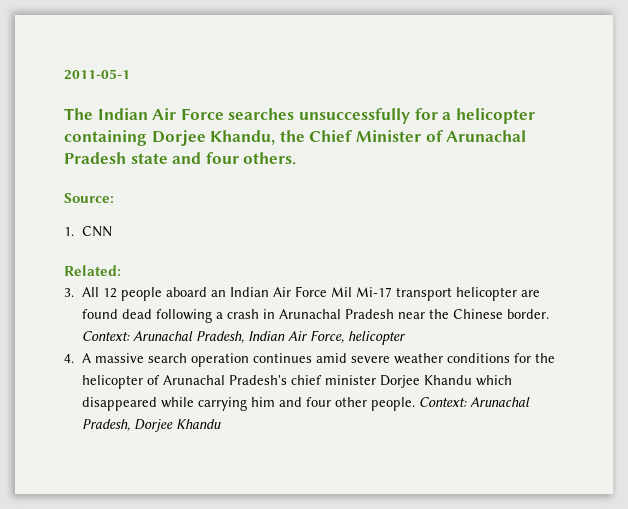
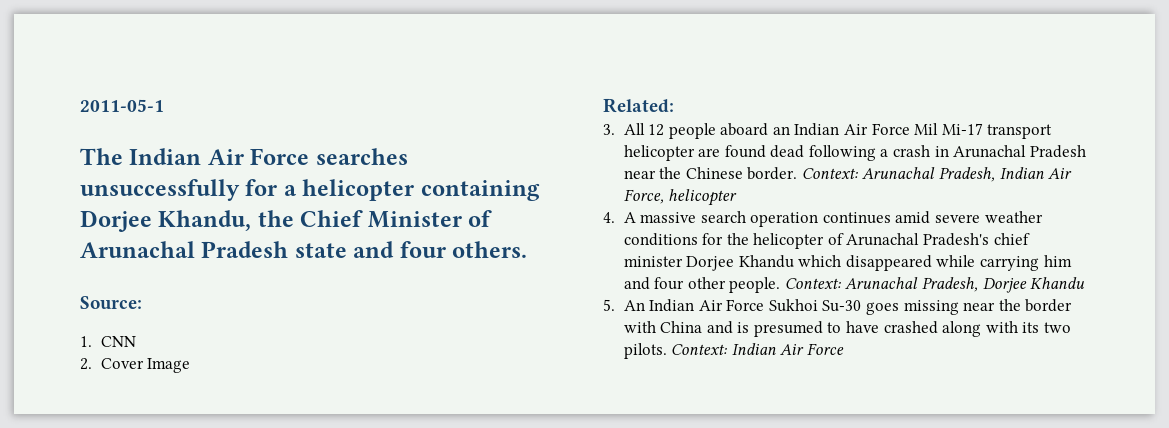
+ 2. Cover Image
+ 5. An Indian Air Force Sukhoi Su-30 goes missing near the border with China and is presumed to have crashed along with its two pilots. Context: Indian Air Force

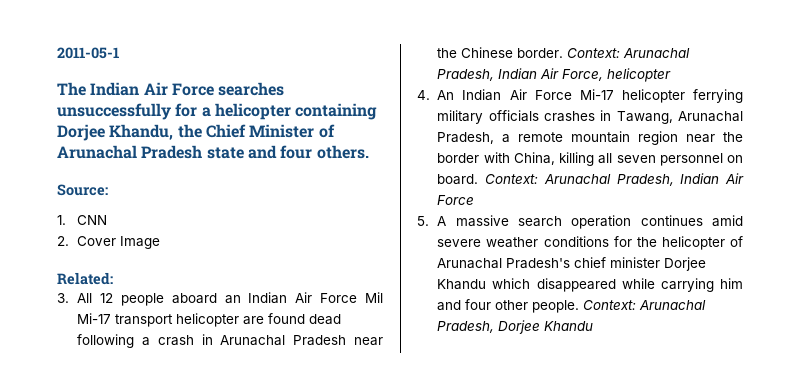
- 4. A massive search operation continues amid severe weather conditions for the helicopter of Arunachal Pradesh's chief minister Dorjee Khandu which disappeared while carrying him and four other people.
+ 4. An Indian Air Force Mi-17 helicopter ferrying military officials crashes in Tawang, Arunachal Pradesh, a remote mountain region near the border with China, killing all seven personnel on board. Context: Arunachal Pradesh, Indian Air Force
+ 5. A massive search operation continues amid severe weather conditions for the helicopter of Arunachal Pradesh's chief minister Dorjee Khandu which disappeared while carrying him and four other people.
- 5. An Indian Air Force Sukhoi Su-30 goes missing near the border with China and is presumed to have crashed along with its two pilots. Context: Indian Air Force

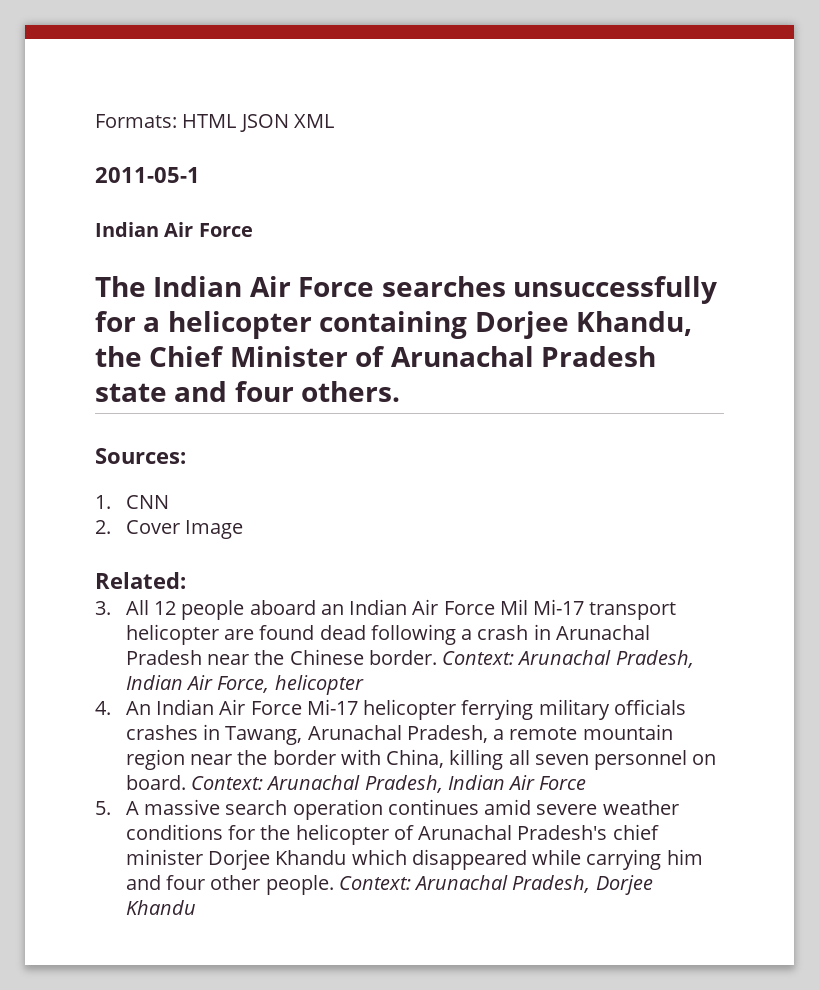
+ Formats: HTML JSON XML
  2011-05-1
+ Indian Air Force
- Source:
+ Sources:

